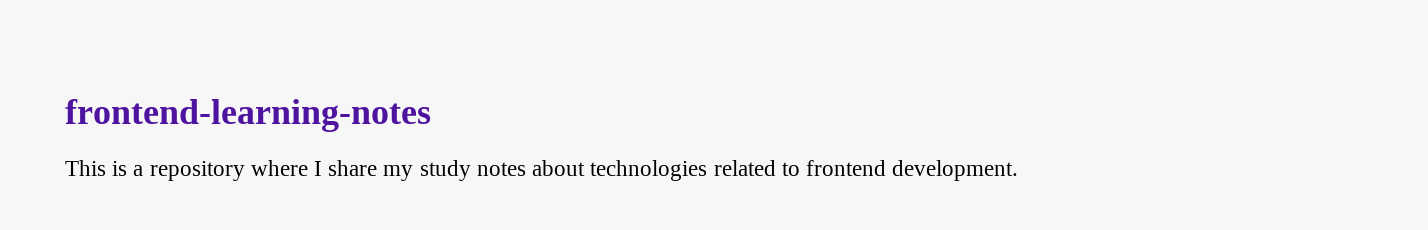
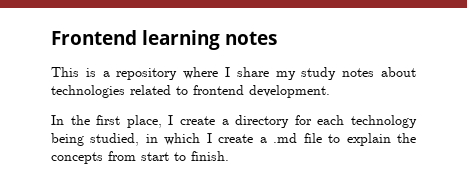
- frontend-learning-notes
+ Frontend learning notes
+ In the first place, I create a directory for each technology being studied, in which I create a .md file to explain the concepts from start to finish.

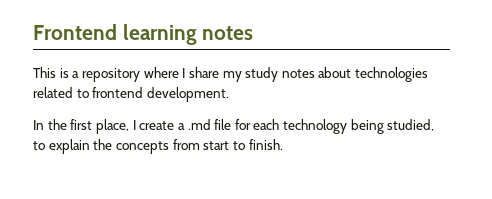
- In the first place, I create a directory for each technology being studied, in which I create a .md file to explain the concepts from start to finish.
+ In the first place, I create a .md file for each technology being studied, to explain the concepts from start to finish.

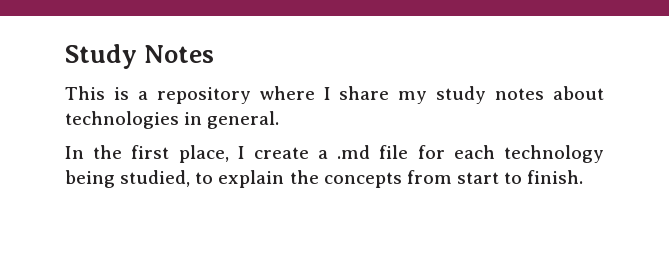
- Frontend learning notes
+ Study Notes
- This is a repository where I share my study notes about technologies related to frontend development.
+ This is a repository where I share my study notes about technologies in general.

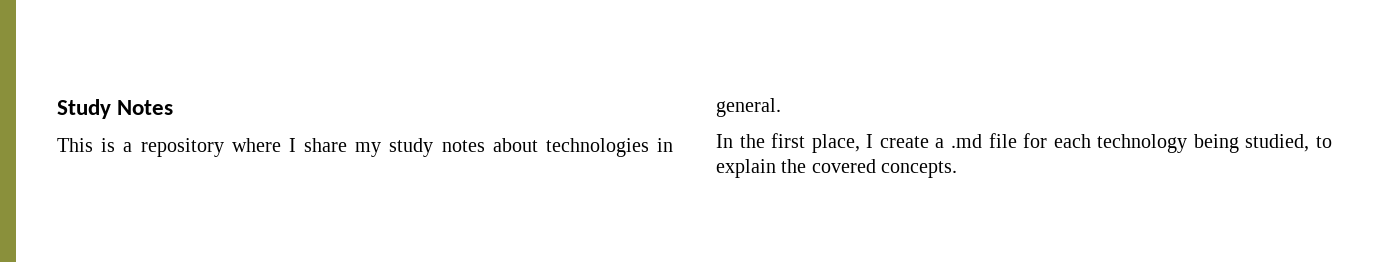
- In the first place, I create a .md file for each technology being studied, to explain the concepts from start to finish.
+ In the first place, I create a .md file for each technology being studied, to explain the covered concepts.

